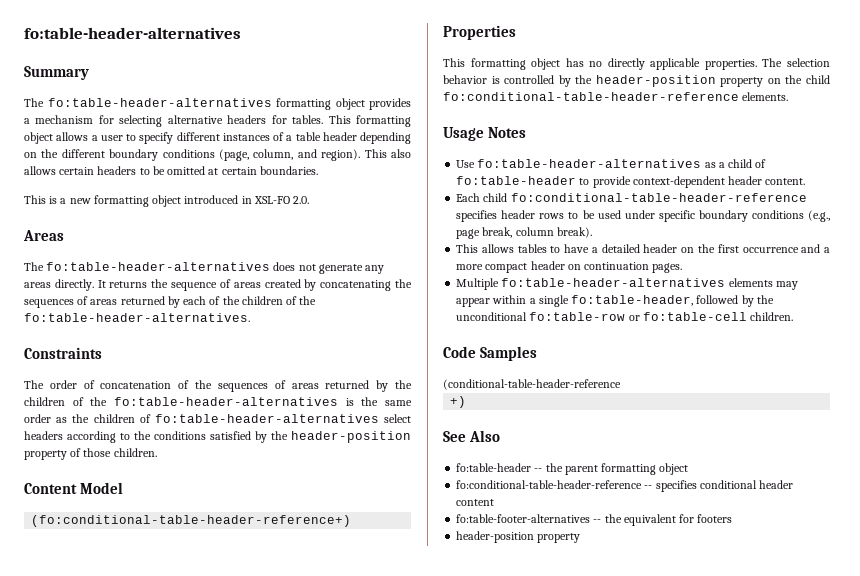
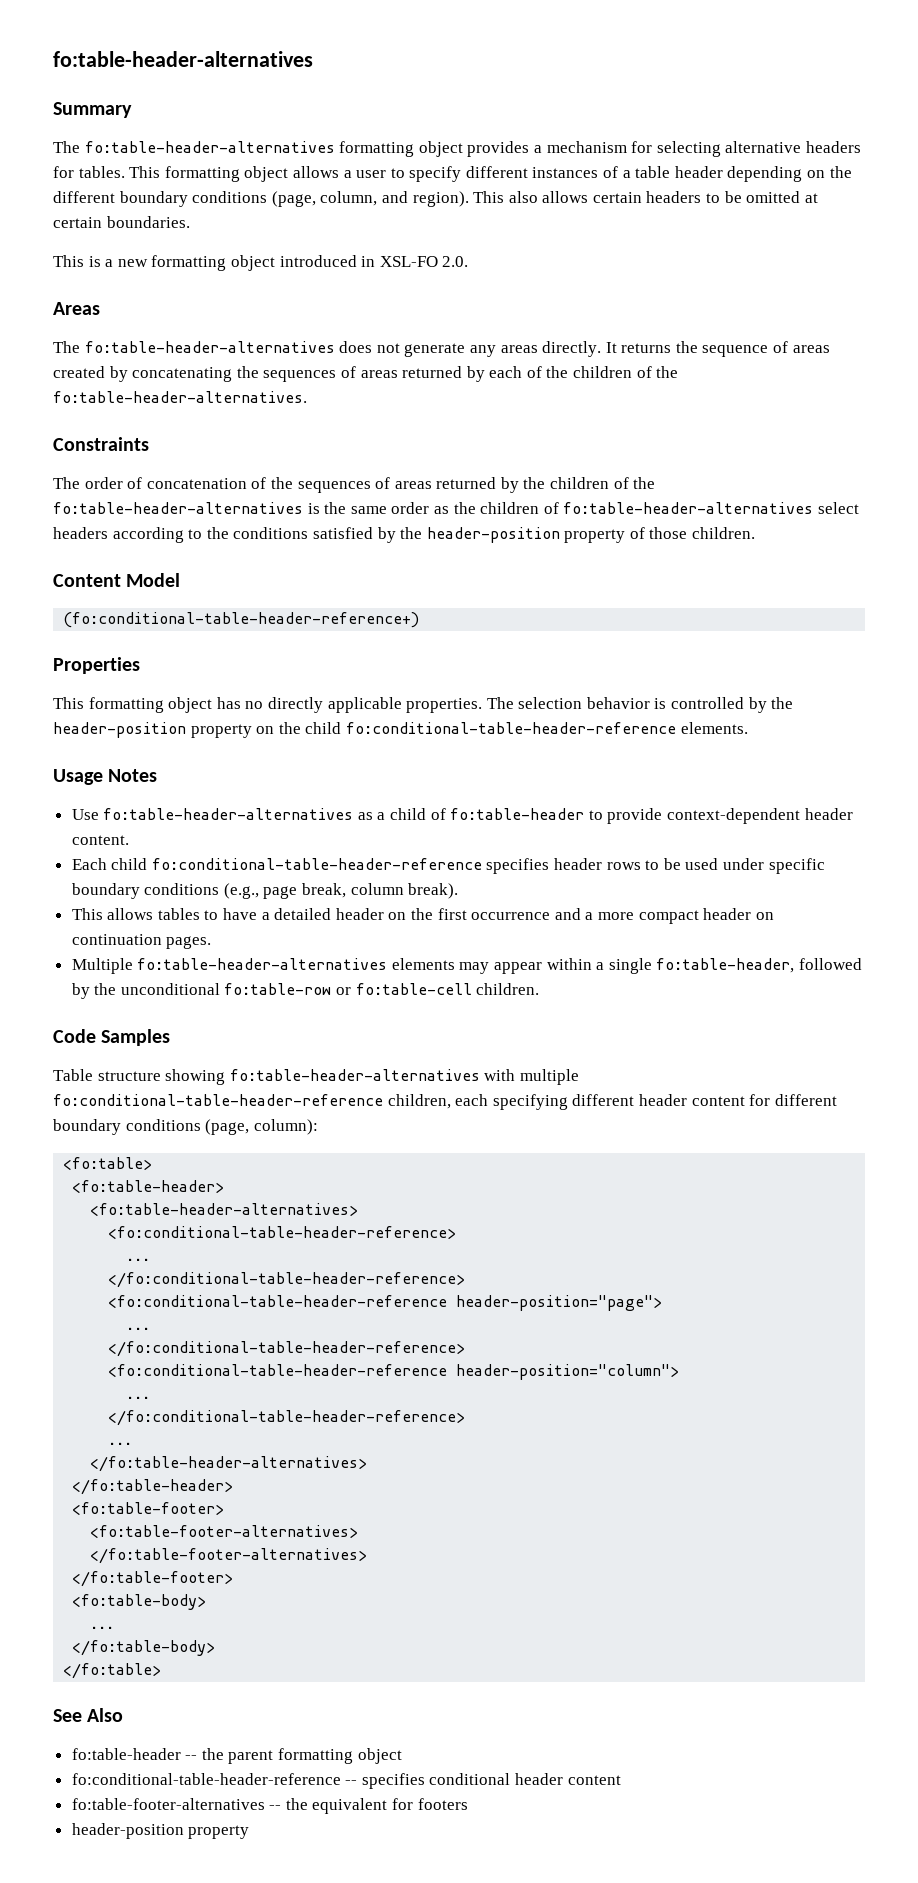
- (conditional-table-header-reference
- +)
+ Table structure showing fo:table-header-alternatives with multiple fo:conditional-table-header-reference children, each specifying different header content for different boundary conditions (page, column):
+ <fo:table>
+ <fo:table-header>
+ <fo:table-header-alternatives>
+ <fo:conditional-table-header-reference>
+ ...
+ </fo:conditional-table-header-reference>
+ <fo:conditional-table-header-reference header-position="page">
+ ...
+ </fo:conditional-table-header-reference>
+ <fo:conditional-table-header-reference header-position="column">
+ ...
+ </fo:conditional-table-header-reference>
+ ...
+ </fo:table-header-alternatives>
+ </fo:table-header>
+ <fo:table-footer>
+ <fo:table-footer-alternatives>
+ </fo:table-footer-alternatives>
+ </fo:table-footer>
+ <fo:table-body>
+ ...
+ </fo:table-body>
+ </fo:table>

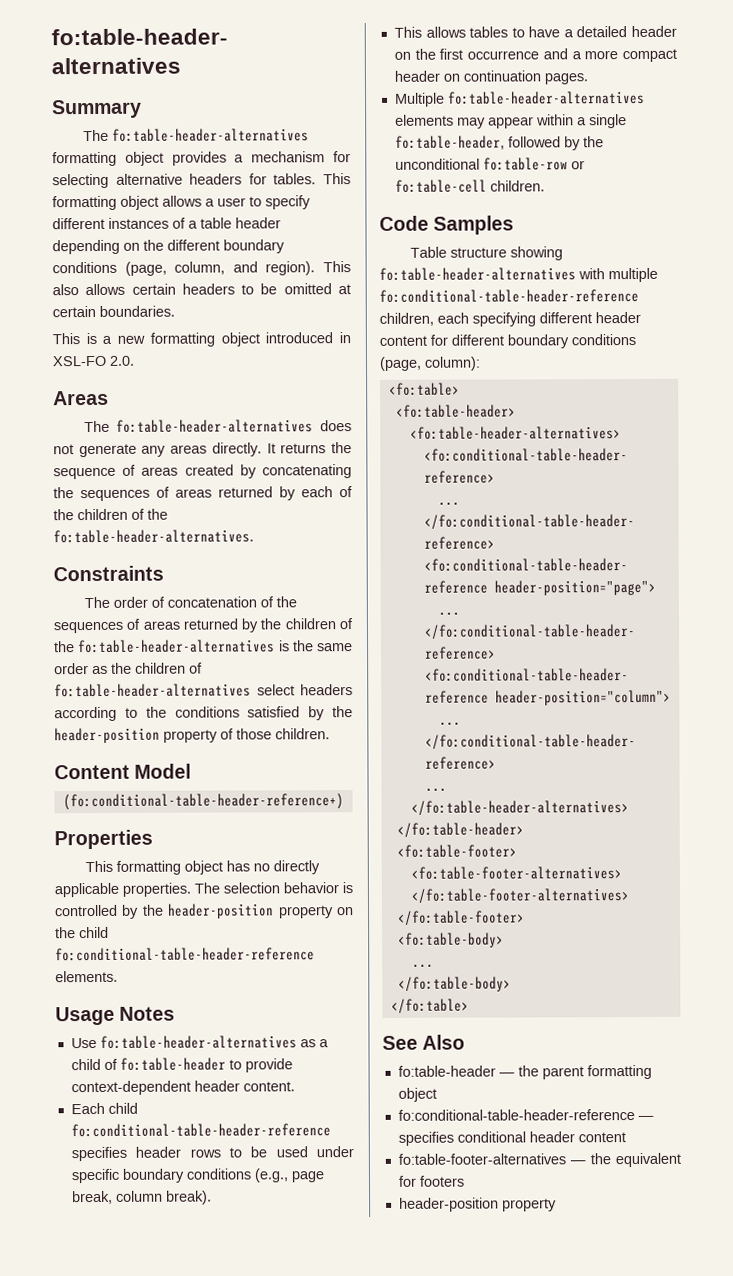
- fo:table-header -- the parent formatting object
+ fo:table-header — the parent formatting object
- fo:conditional-table-header-reference -- specifies conditional header content
+ fo:conditional-table-header-reference — specifies conditional header content
- fo:table-footer-alternatives -- the equivalent for footers
+ fo:table-footer-alternatives — the equivalent for footers

